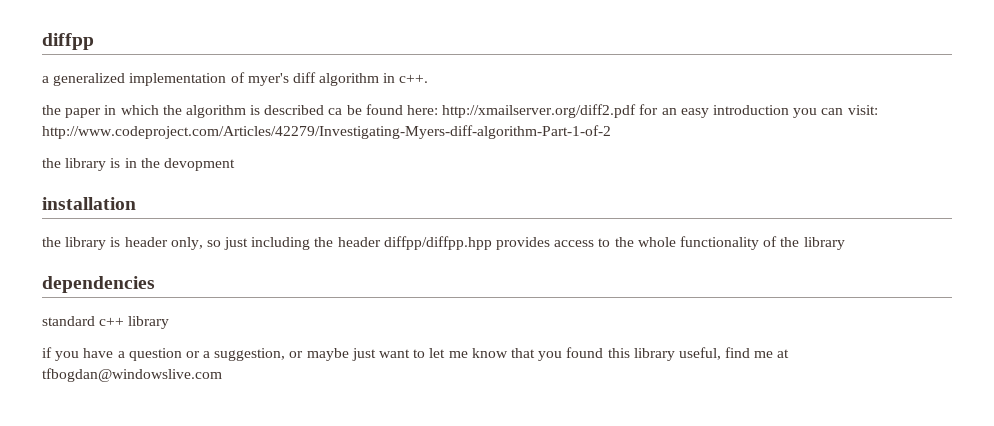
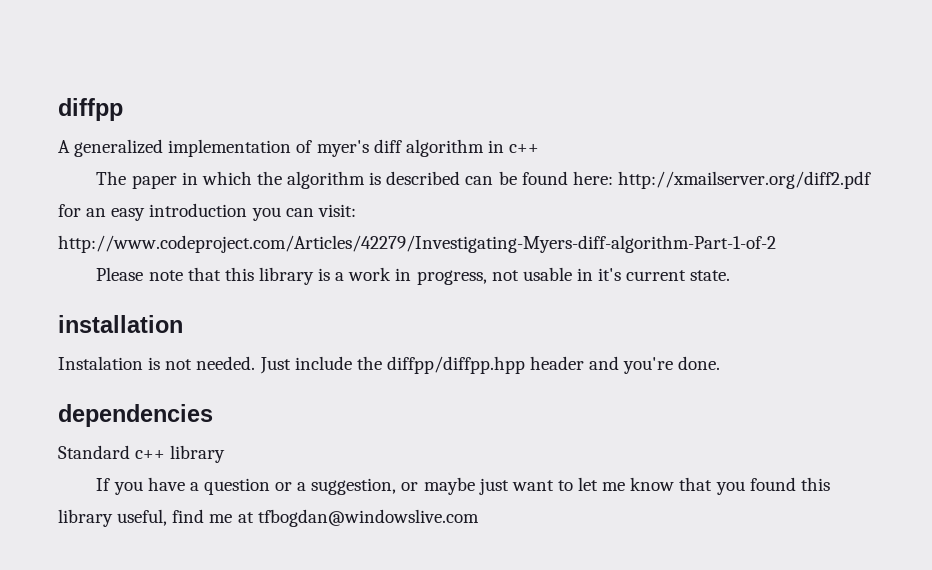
- a generalized implementation of myer's diff algorithm in c++.
- the paper in which the algorithm is described ca be found here: http://xmailserver.org/diff2.pdf for an easy introduction you can visit: http://www.codeproject.com/Articles/42279/Investigating-Myers-diff-algorithm-Part-1-of-2
+ A generalized implementation of myer's diff algorithm in c++
+ The paper in which the algorithm is described can be found here: http://xmailserver.org/diff2.pdf for an easy introduction you can visit: http://www.codeproject.com/Articles/42279/Investigating-Myers-diff-algorithm-Part-1-of-2
- the library is in the devopment
+ Please note that this library is a work in progress, not usable in it's current state.
  installation
- the library is header only, so just including the header diffpp/diffpp.hpp provides access to the whole functionality of the library
+ Instalation is not needed. Just include the diffpp/diffpp.hpp header and you're done.
- standard c++ library
+ Standard c++ library
- if you have a question or a suggestion, or maybe just want to let me know that you found this library useful, find me at tfbogdan@windowslive.com
+ If you have a question or a suggestion, or maybe just want to let me know that you found this library useful, find me at tfbogdan@windowslive.com

